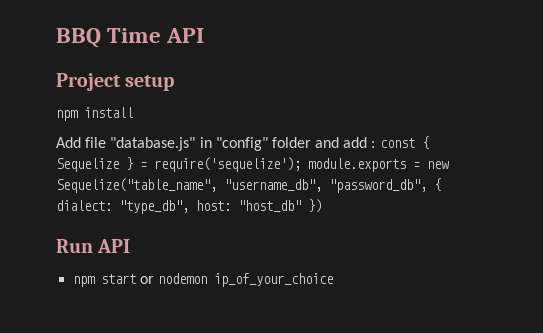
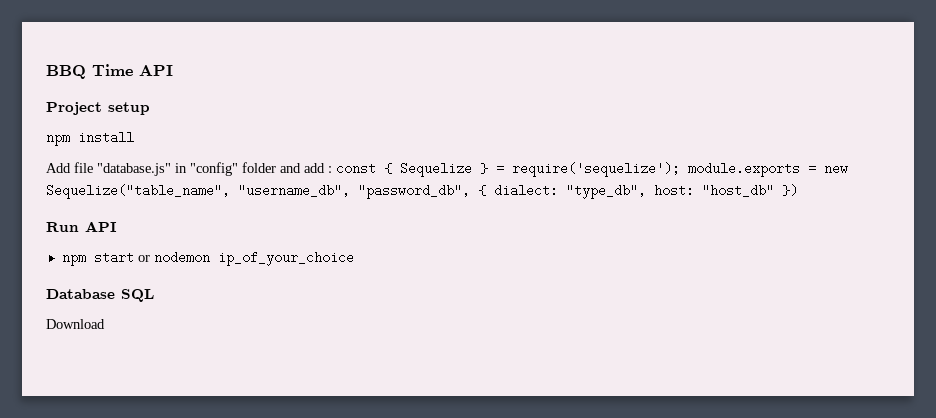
+ Database SQL
+ Download

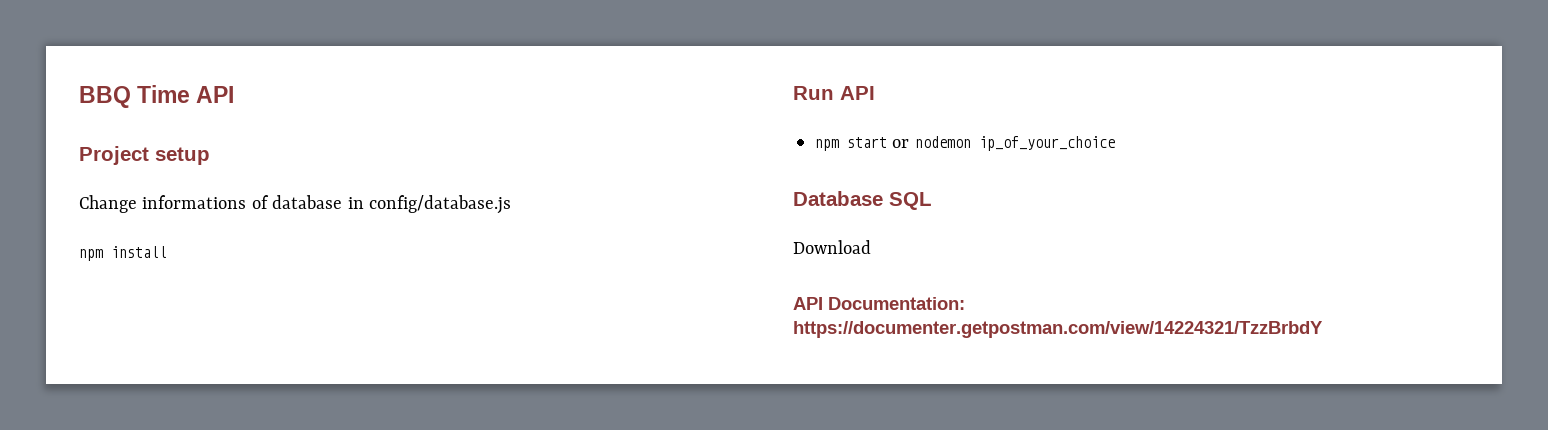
+ Change informations of database in config/database.js
  npm install
- Add file "database.js" in "config" folder and add : const { Sequelize } = require('sequelize'); module.exports = new Sequelize("table_name", "username_db", "password_db", { dialect: "type_db", host: "host_db" })
+ API Documentation: https://documenter.getpostman.com/view/14224321/TzzBrbdY

